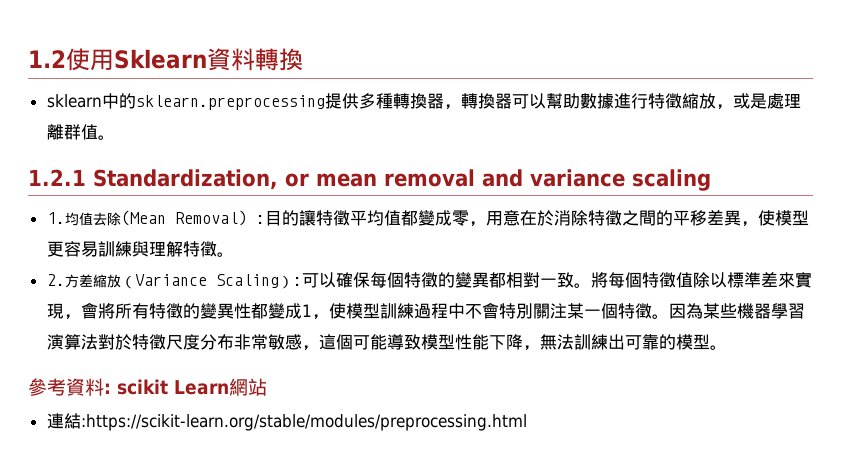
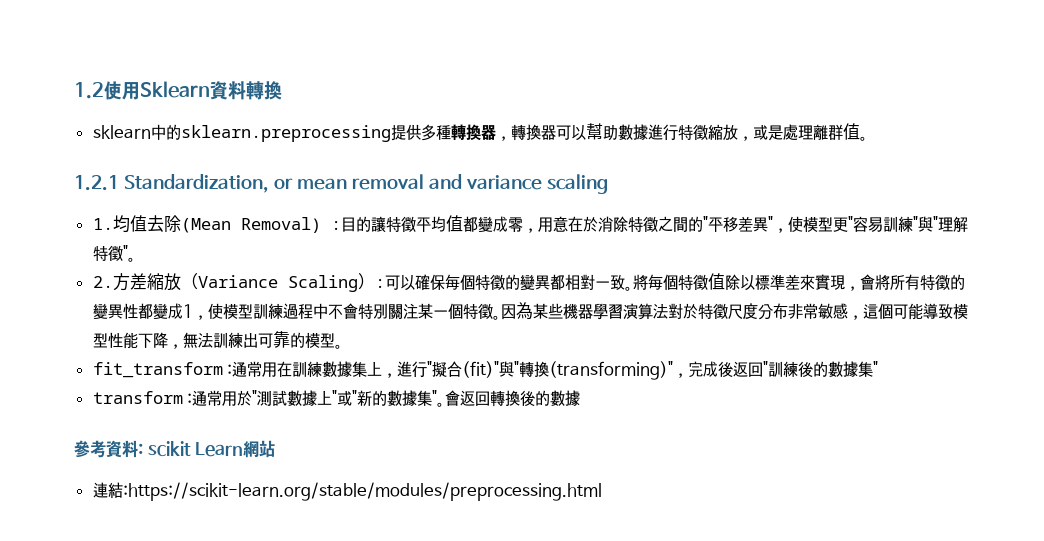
- 1.均值去除(Mean Removal) :目的讓特徵平均值都變成零，用意在於消除特徵之間的平移差異，使模型更容易訓練與理解特徵。
+ 1.均值去除(Mean Removal) :目的讓特徵平均值都變成零，用意在於消除特徵之間的"平移差異"，使模型更"容易訓練"與"理解特徵"。
+ fit_transform :通常用在訓練數據集上，進行"擬合(fit)"與"轉換(transforming)"，完成後返回"訓練後的數據集"
+ transform :通常用於"測試數據上"或"新的數據集"。會返回轉換後的數據

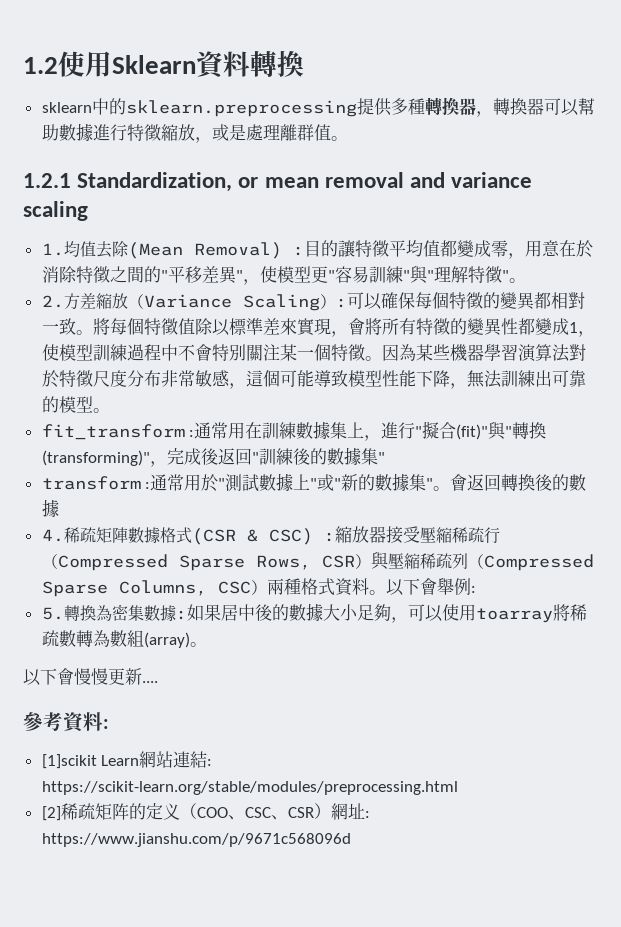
+ 4.稀疏矩陣數據格式(CSR & CSC) :縮放器接受壓縮稀疏行（Compressed Sparse Rows, CSR）與壓縮稀疏列（Compressed Sparse Columns, CSC）兩種格式資料。以下會舉例:
+ 5.轉換為密集數據:如果居中後的數據大小足夠，可以使用toarray將稀疏數轉為數組(array)。
+ 以下會慢慢更新....
- 參考資料: scikit Learn網站
- 連結:https://scikit-learn.org/stable/modules/preprocessing.html
+ 參考資料:
+ [1]scikit Learn網站連結: https://scikit-learn.org/stable/modules/preprocessing.html
+ [2]稀疏矩阵的定义（COO、CSC、CSR）網址: https://www.jianshu.com/p/9671c568096d

